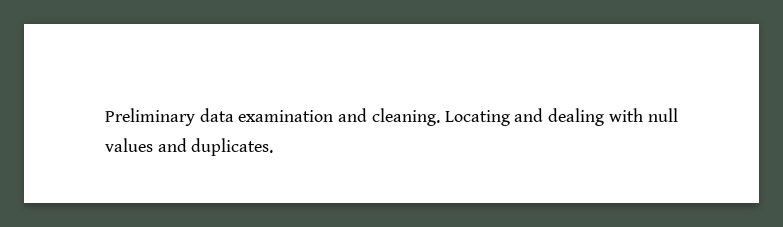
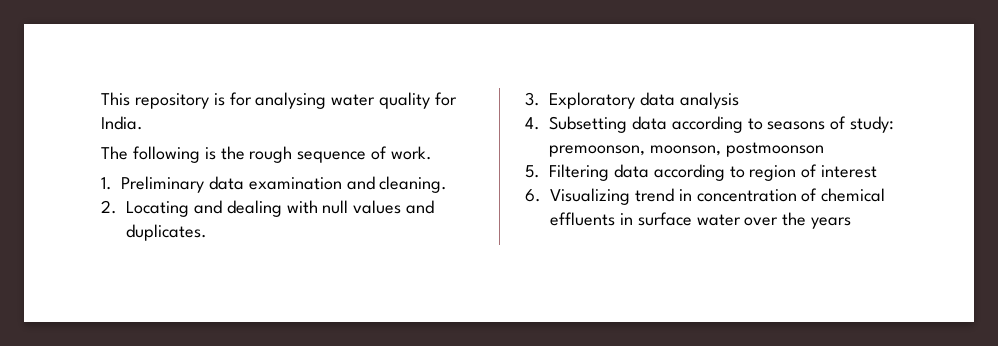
- Preliminary data examination and cleaning. Locating and dealing with null values and duplicates.
+ This repository is for analysing water quality for India.
+ The following is the rough sequence of work.
+ 1. Preliminary data examination and cleaning.
+ 2. Locating and dealing with null values and duplicates.
+ 3. Exploratory data analysis
+ 4. Subsetting data according to seasons of study: premoonson, moonson, postmoonson
+ 5. Filtering data according to region of interest
+ 6. Visualizing trend in concentration of chemical effluents in surface water over the years

